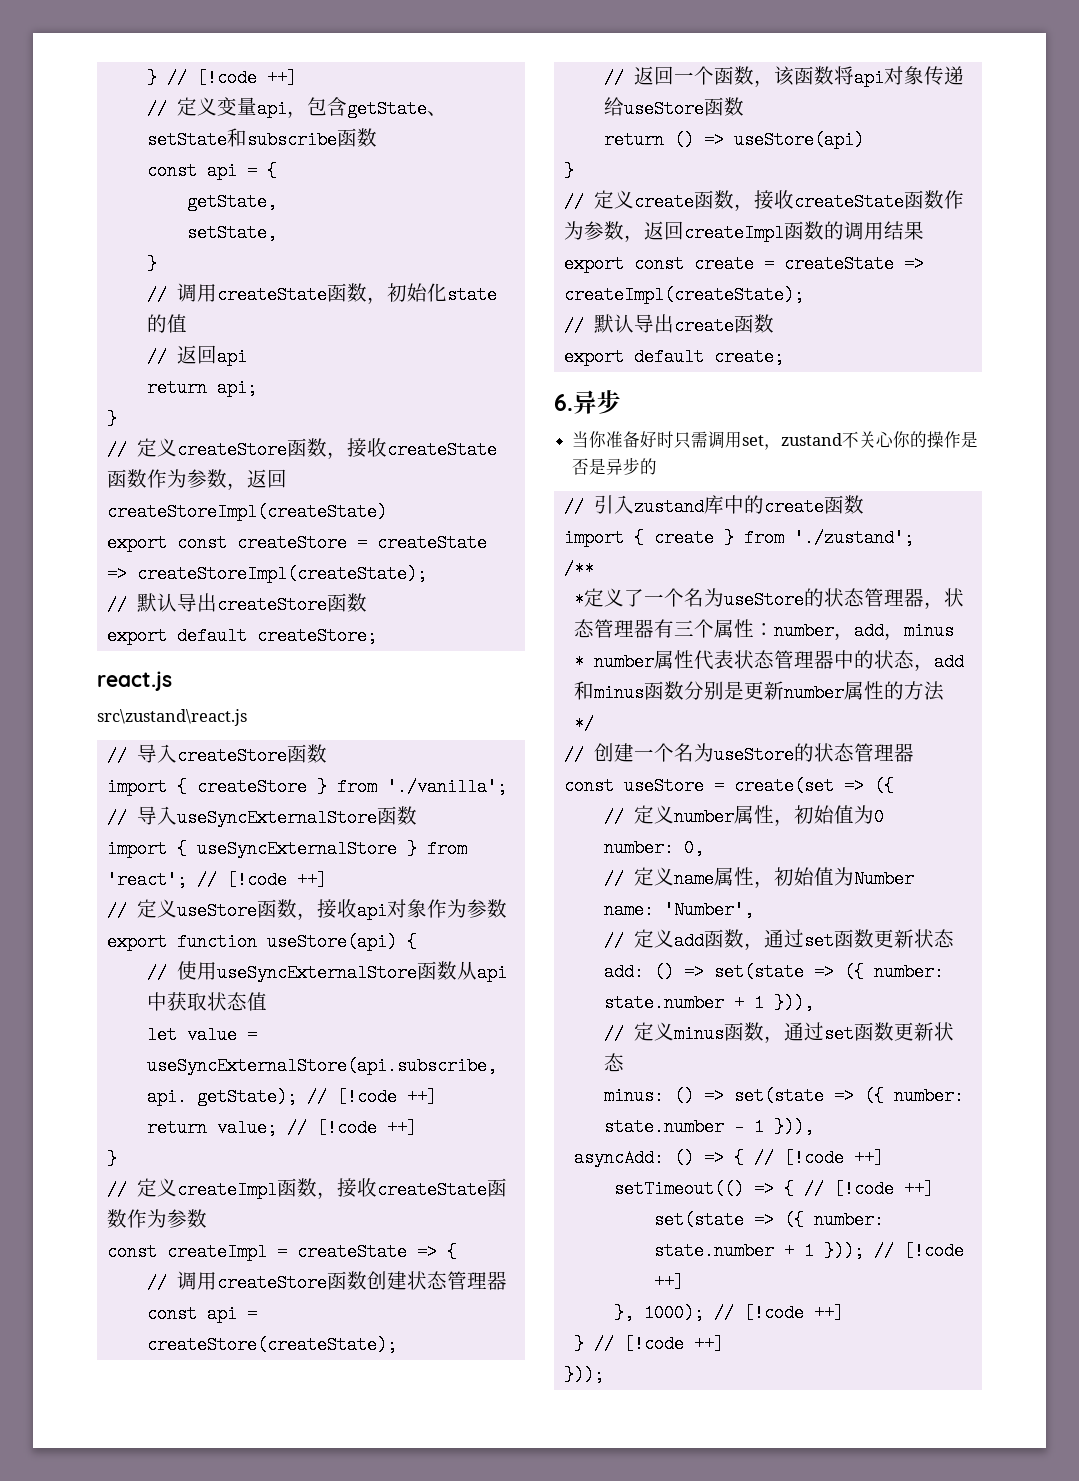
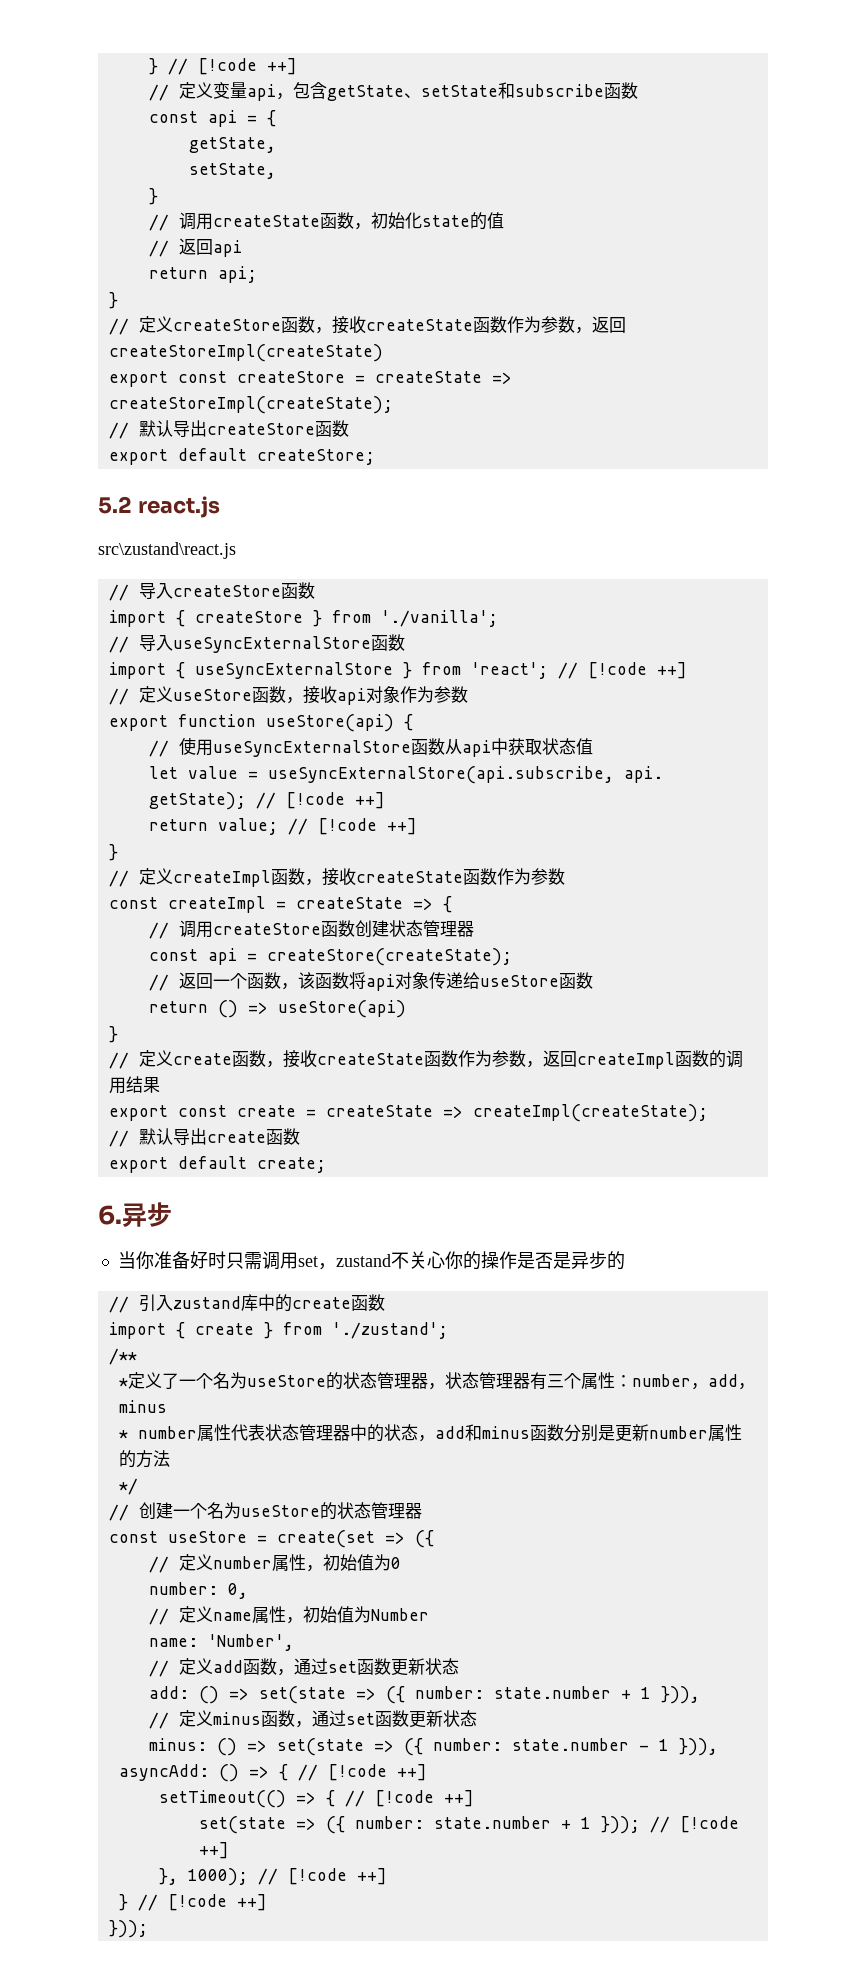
- react.js
+ 5.2 react.js

